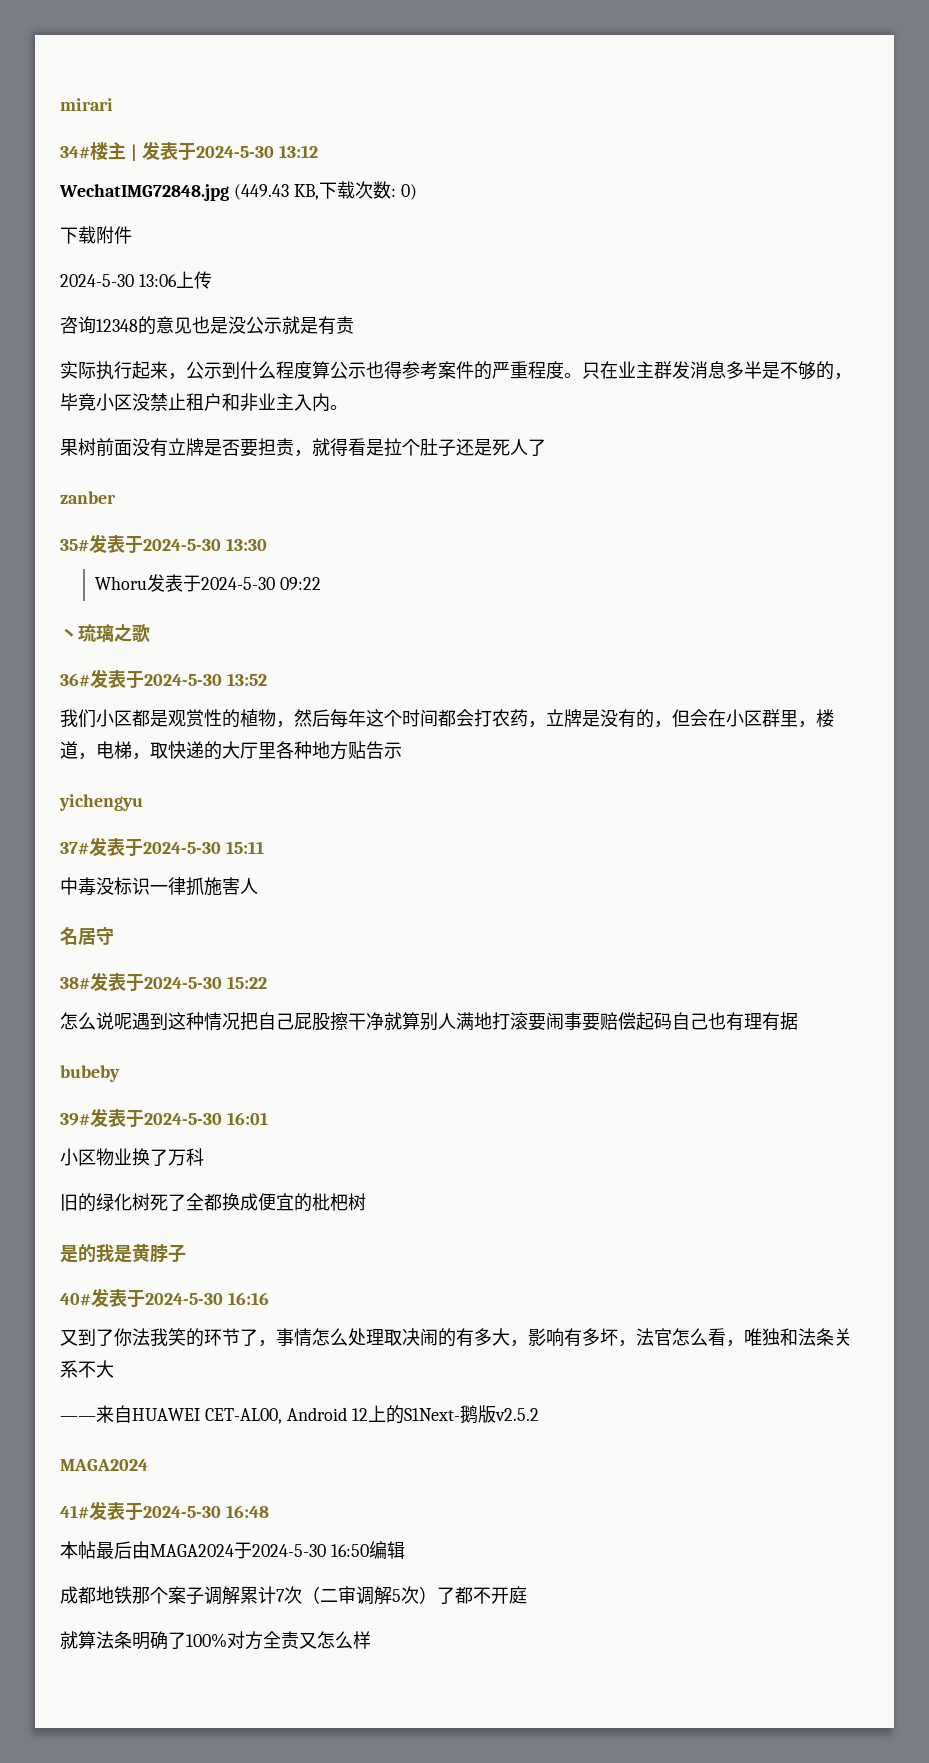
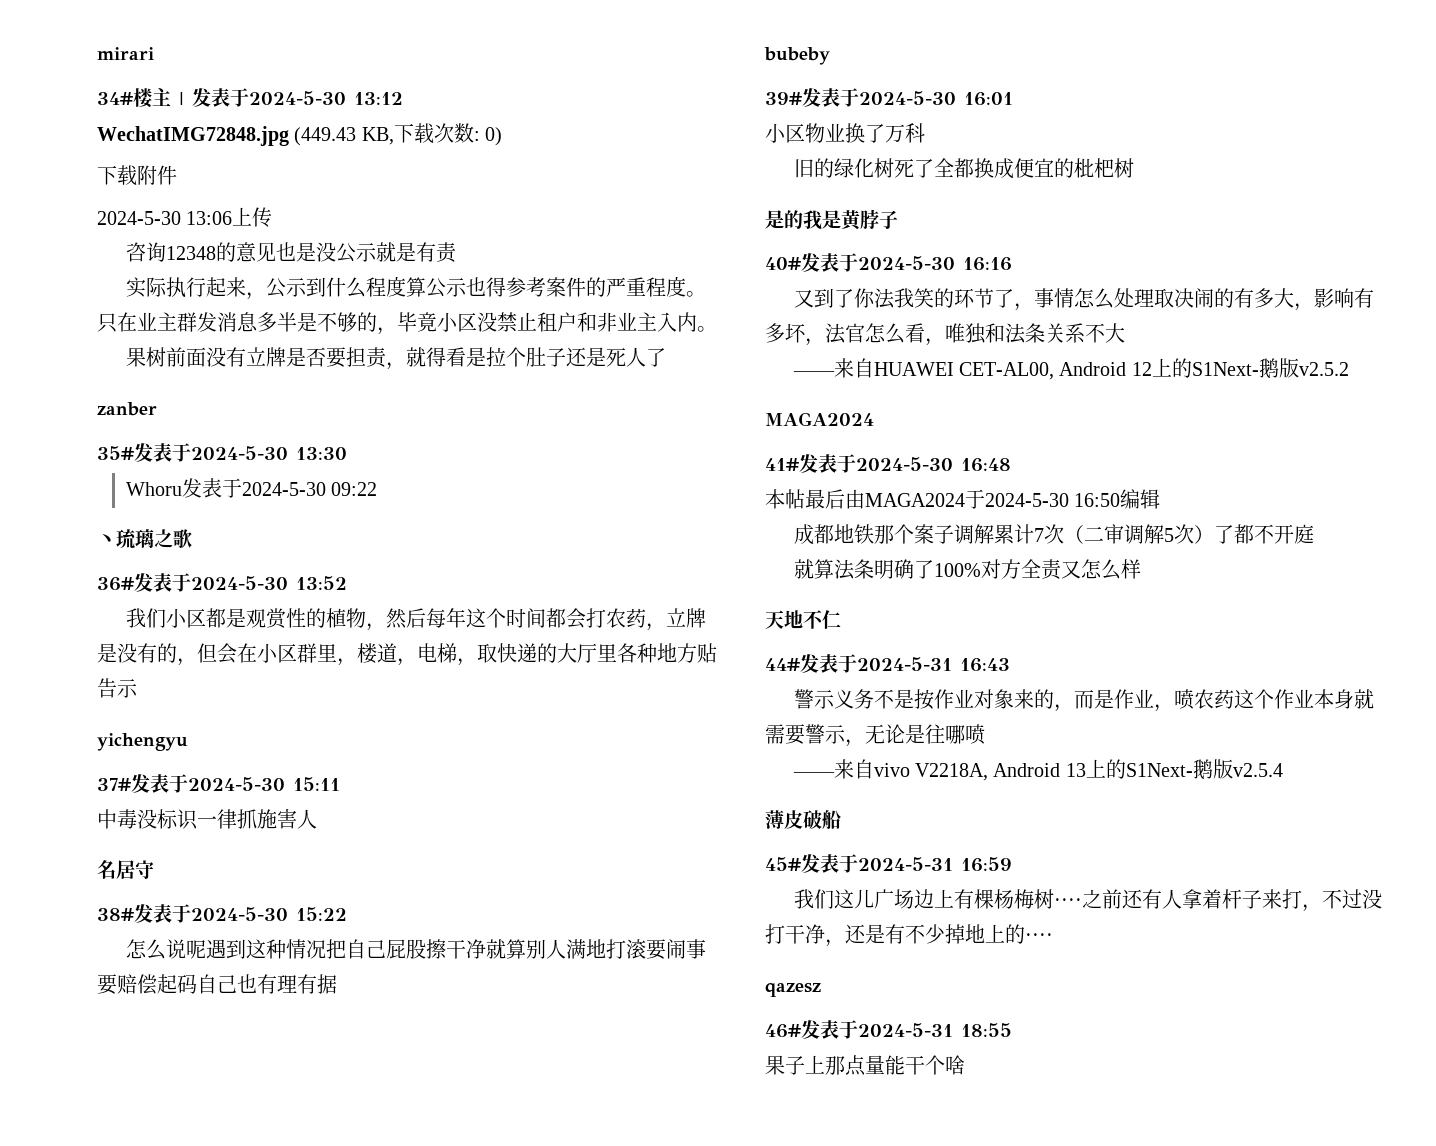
+ 天地不仁
+ 44#发表于2024-5-31 16:43
+ 警示义务不是按作业对象来的，而是作业，喷农药这个作业本身就需要警示，无论是往哪喷
+ ——来自vivo V2218A, Android 13上的S1Next-鹅版v2.5.4
+ 薄皮破船
+ 45#发表于2024-5-31 16:59
+ 我们这儿广场边上有棵杨梅树····之前还有人拿着杆子来打，不过没打干净，还是有不少掉地上的····
+ qazesz
+ 46#发表于2024-5-31 18:55
+ 果子上那点量能干个啥

